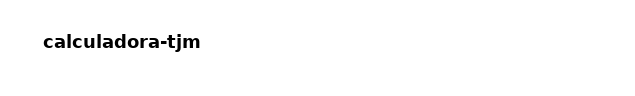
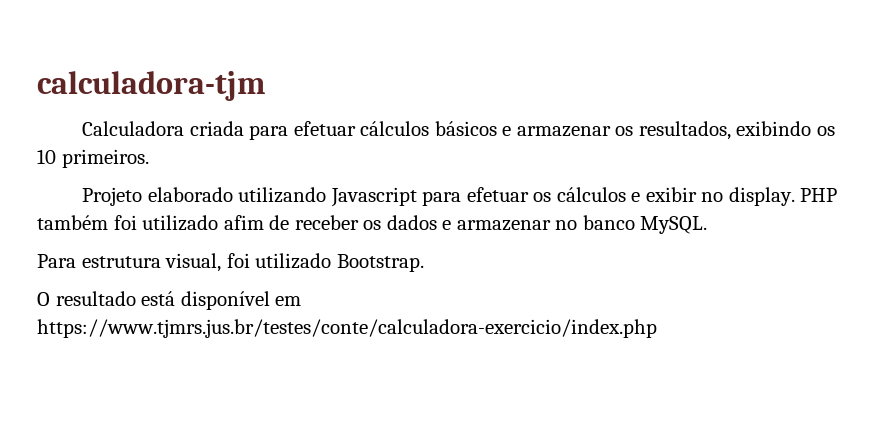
+ Calculadora criada para efetuar cálculos básicos e armazenar os resultados, exibindo os 10 primeiros.
+ Projeto elaborado utilizando Javascript para efetuar os cálculos e exibir no display. PHP também foi utilizado afim de receber os dados e armazenar no banco MySQL.
+ Para estrutura visual, foi utilizado Bootstrap.
+ O resultado está disponível em https://www.tjmrs.jus.br/testes/conte/calculadora-exercicio/index.php

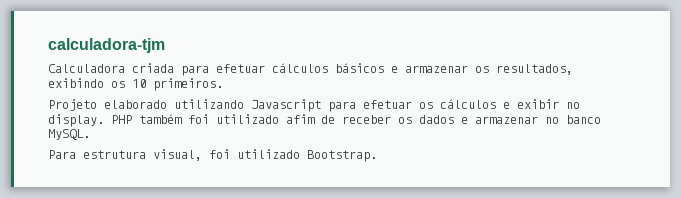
- O resultado está disponível em https://www.tjmrs.jus.br/testes/conte/calculadora-exercicio/index.php

